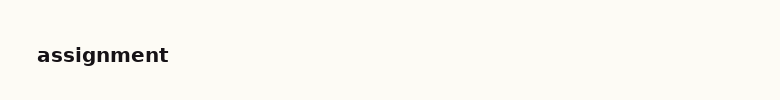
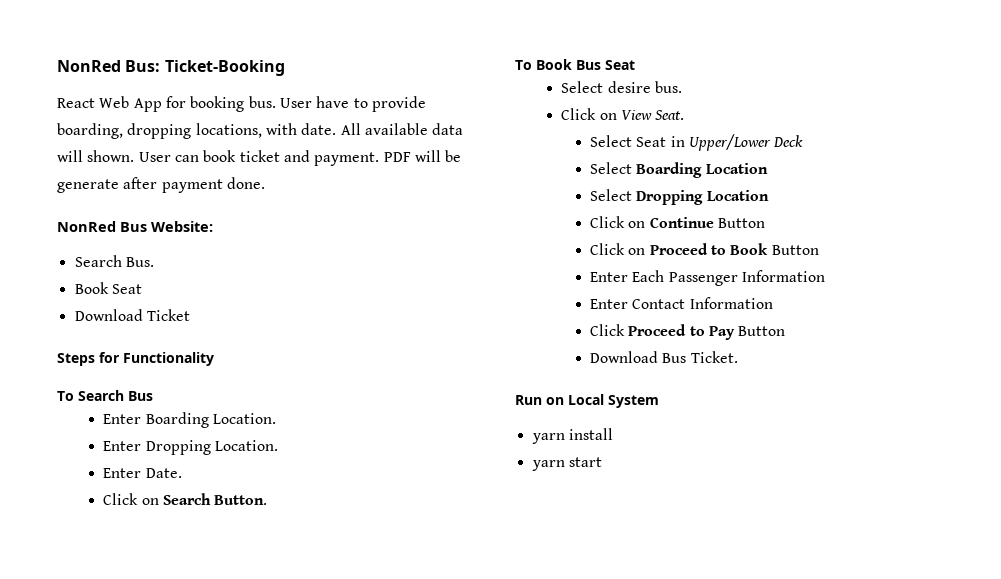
- assignment
+ NonRed Bus: Ticket-Booking
+ React Web App for booking bus. User have to provide boarding, dropping locations, with date. All available data will shown. User can book ticket and payment. PDF will be generate after payment done.
+ NonRed Bus Website:
+ Search Bus.
+ Book Seat
+ Download Ticket
+ Steps for Functionality
+ To Search Bus
+ Enter Boarding Location.
+ Enter Dropping Location.
+ Enter Date.
+ Click on Search Button.
+ To Book Bus Seat
+ Select desire bus.
+ Click on View Seat.
+ Select Seat in Upper/Lower Deck
+ Select Boarding Location
+ Select Dropping Location
+ Click on Continue Button
+ Click on Proceed to Book Button
+ Enter Each Passenger Information
+ Enter Contact Information
+ Click Proceed to Pay Button
+ Download Bus Ticket.
+ Run on Local System
+ yarn install
+ yarn start

